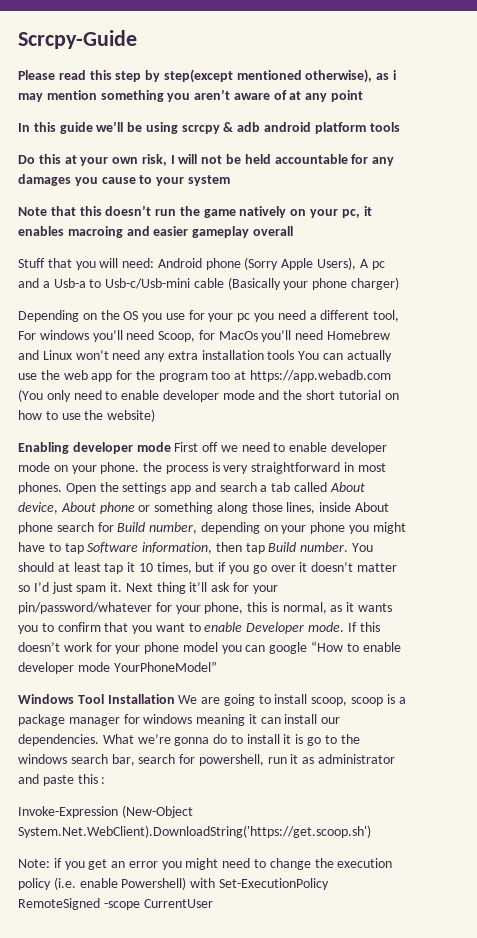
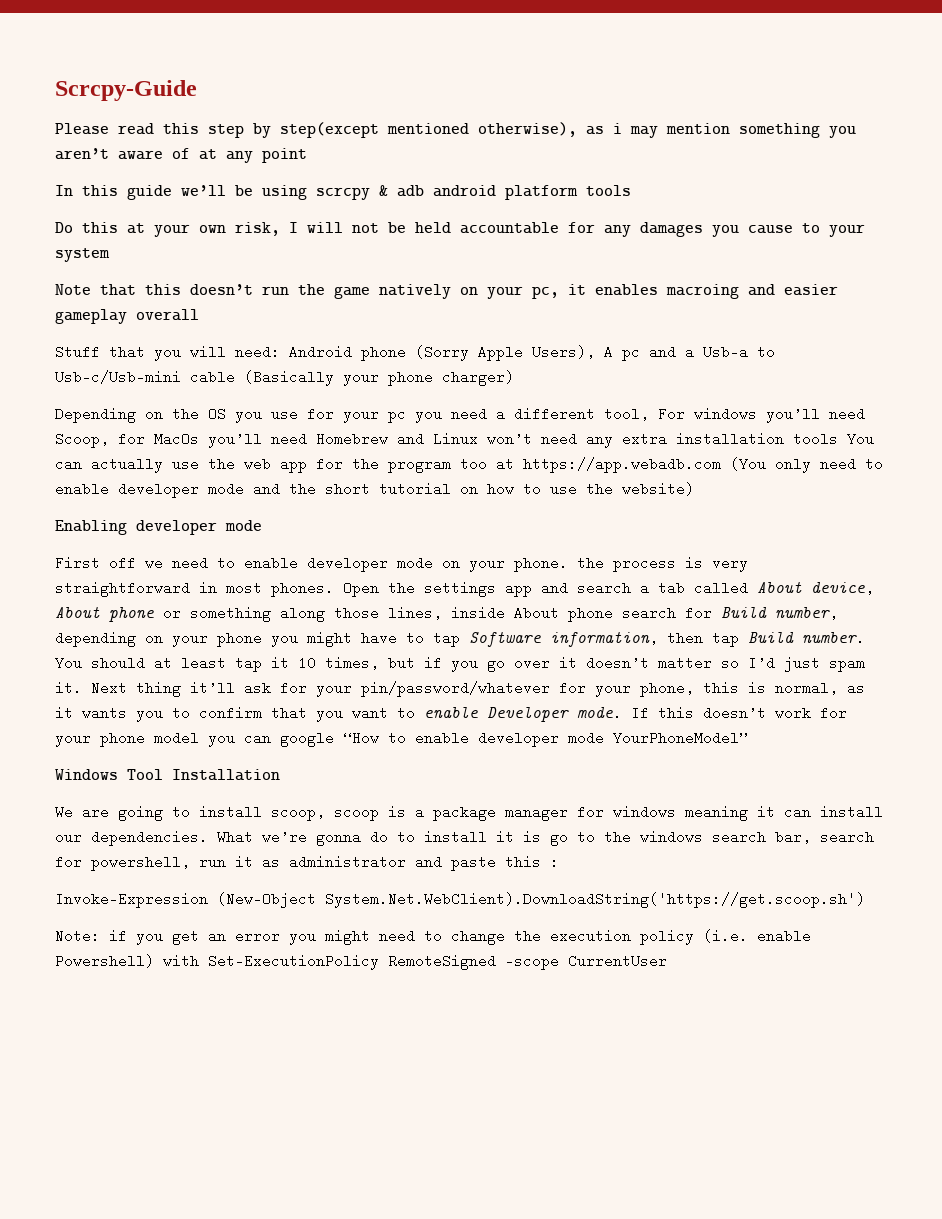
- Enabling developer mode First off we need to enable developer mode on your phone. the process is very straightforward in most phones.
+ Enabling developer mode
+ First off we need to enable developer mode on your phone. the process is very straightforward in most phones.
- Windows Tool Installation We are going to install scoop, scoop is a package manager for windows meaning it can install our dependencies.
+ Windows Tool Installation
+ We are going to install scoop, scoop is a package manager for windows meaning it can install our dependencies.

